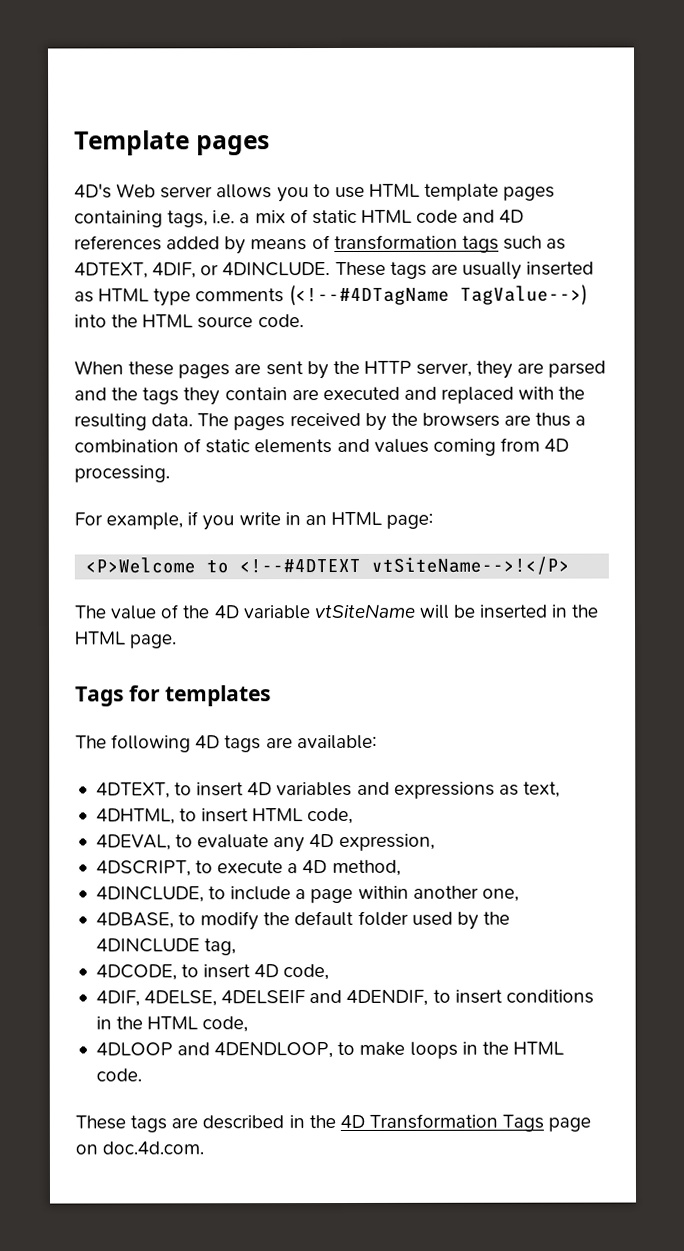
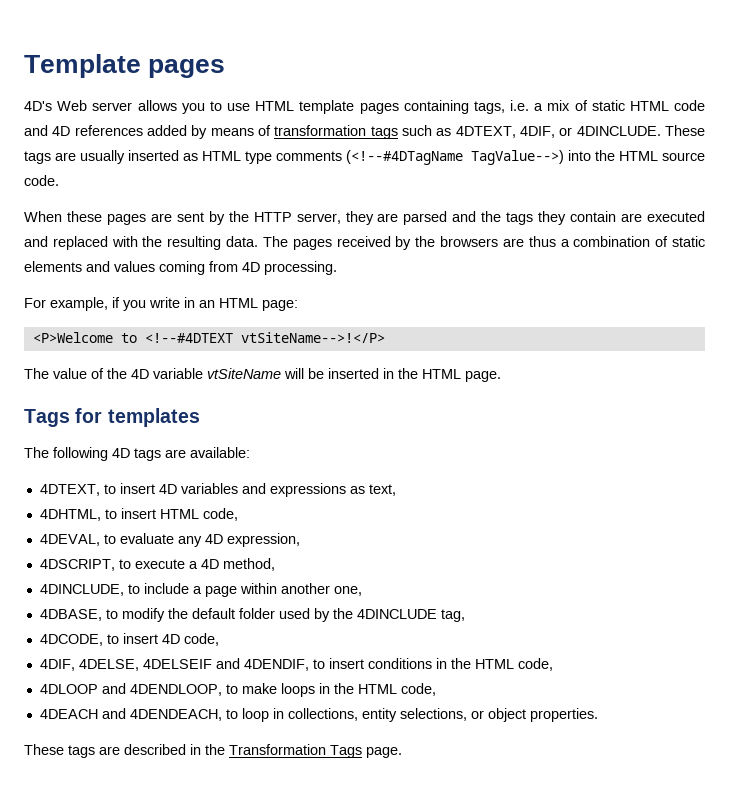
- 4DLOOP and 4DENDLOOP, to make loops in the HTML code.
+ 4DLOOP and 4DENDLOOP, to make loops in the HTML code,
+ 4DEACH and 4DENDEACH, to loop in collections, entity selections, or object properties.
- These tags are described in the 4D Transformation Tags page on doc.4d.com.
+ These tags are described in the Transformation Tags page.

